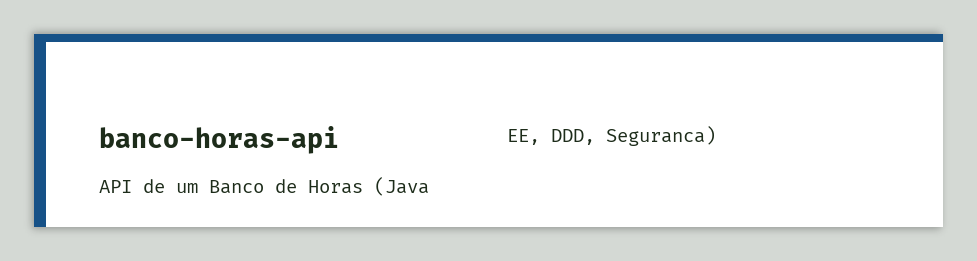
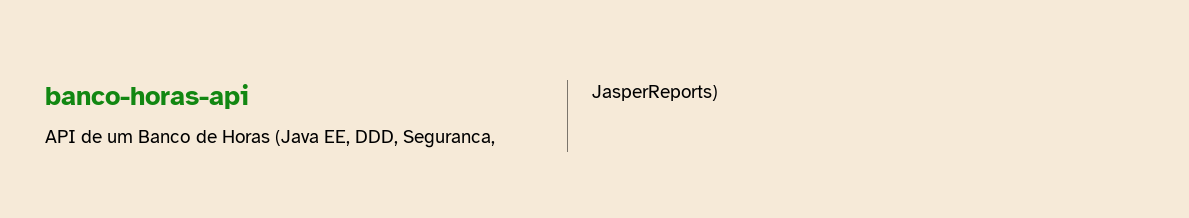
- API de um Banco de Horas (Java EE, DDD, Seguranca)
+ API de um Banco de Horas (Java EE, DDD, Seguranca, JasperReports)

